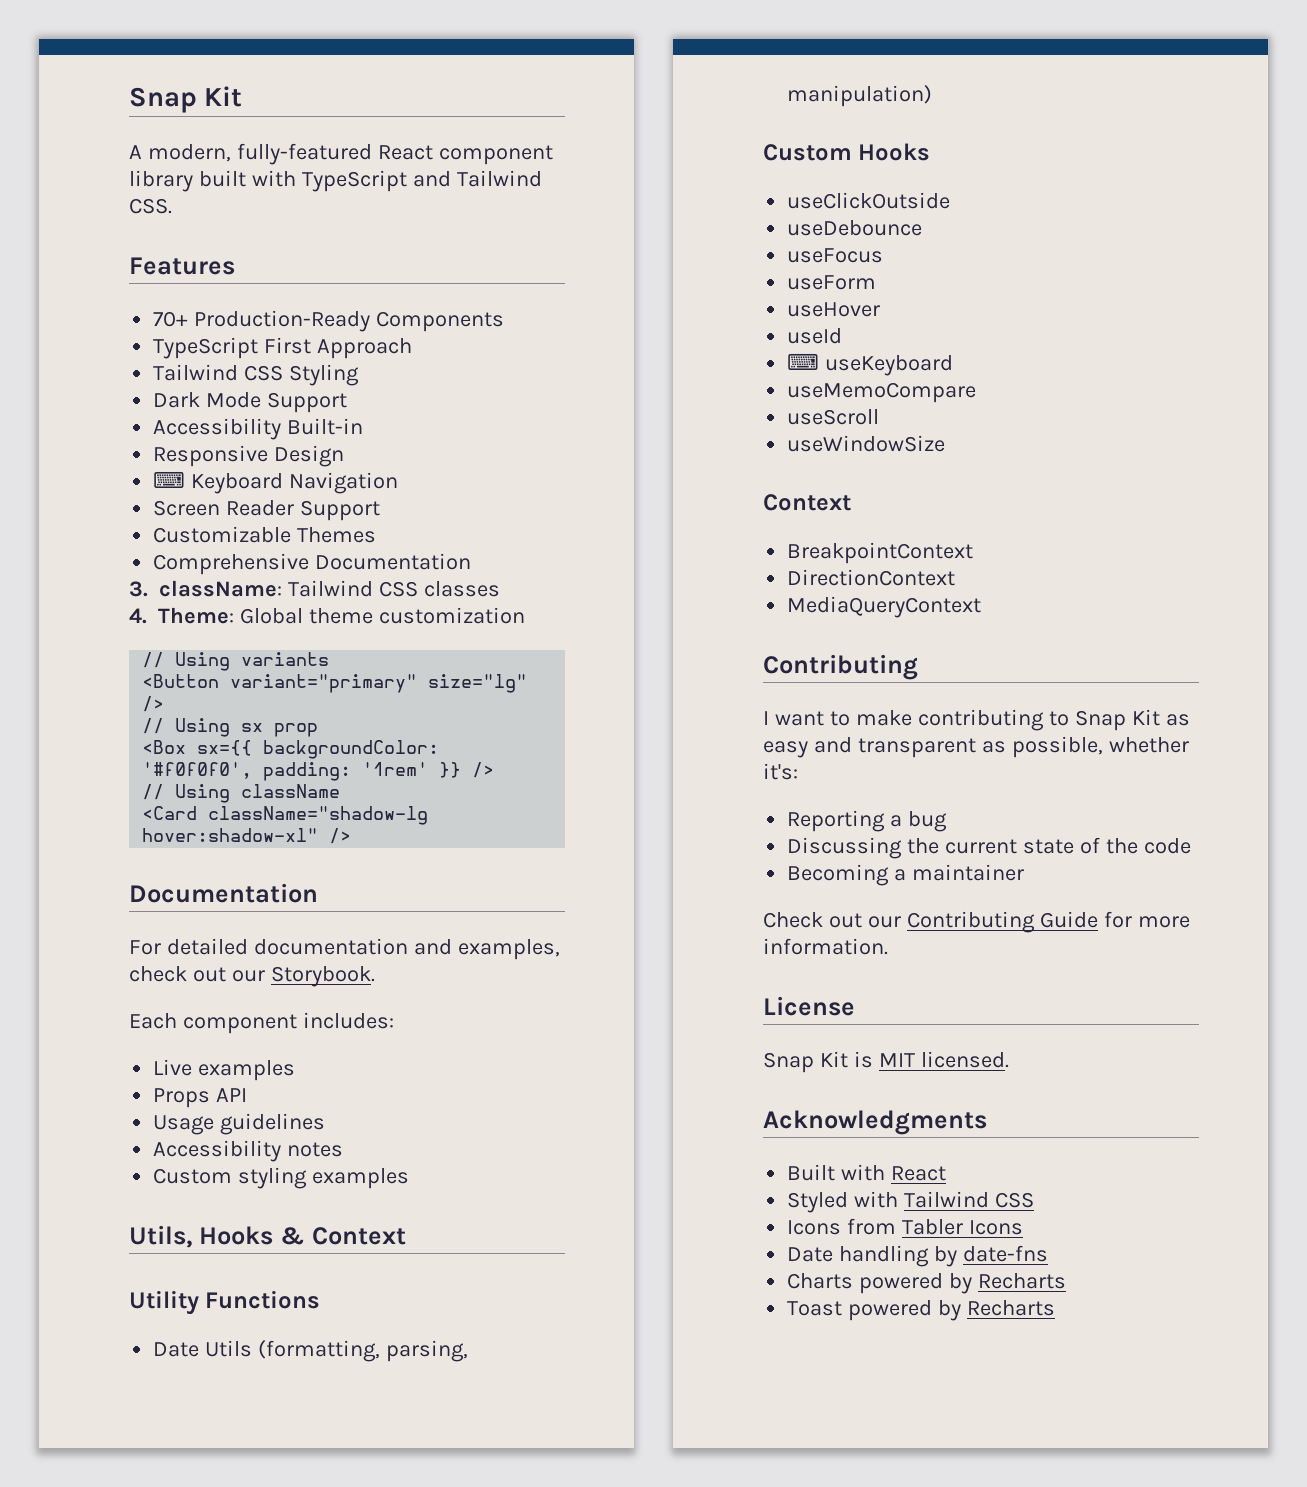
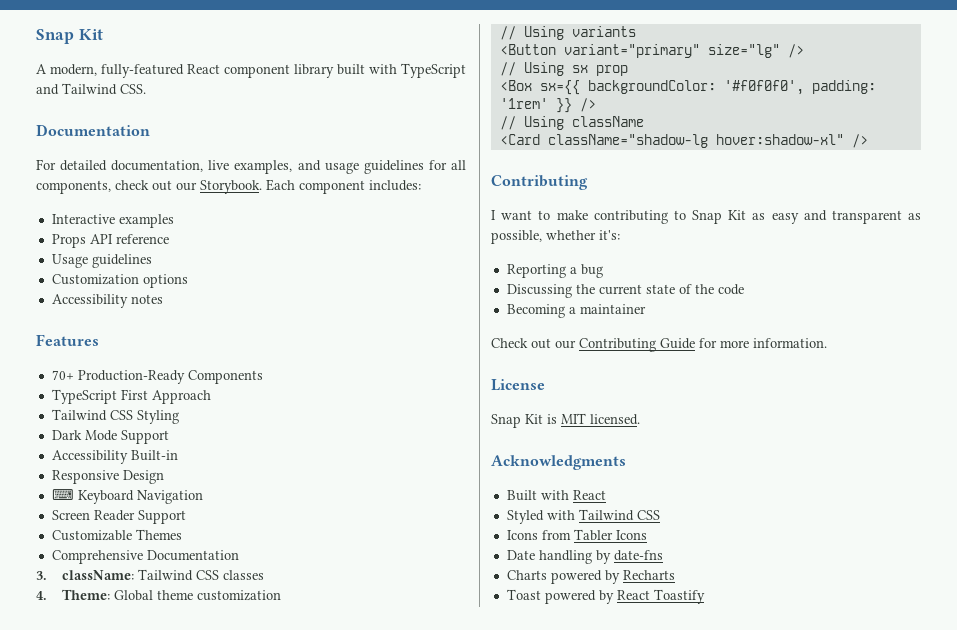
  A modern, fully-featured React component library built with TypeScript and Tailwind CSS.
+ Documentation
+ For detailed documentation, live examples, and usage guidelines for all components, check out our Storybook. Each component includes:
+ Interactive examples
+ Props API reference
+ Usage guidelines
+ Customization options
+ Accessibility notes
  <Card className="shadow-lg hover:shadow-xl" />
- Documentation
- For detailed documentation and examples, check out our Storybook.
- Each component includes:
- Live examples
- Props API
- Usage guidelines
- Accessibility notes
- Custom styling examples
- Utils, Hooks & Context
- Utility Functions
- Date Utils (formatting, parsing, manipulation)
- Custom Hooks
- useClickOutside
- useDebounce
- useFocus
- useForm
- useHover
- useId
- ⌨ useKeyboard
- useMemoCompare
- useScroll
- useWindowSize
- Context
- BreakpointContext
- DirectionContext
- MediaQueryContext
- Toast powered by Recharts
+ Toast powered by React Toastify

